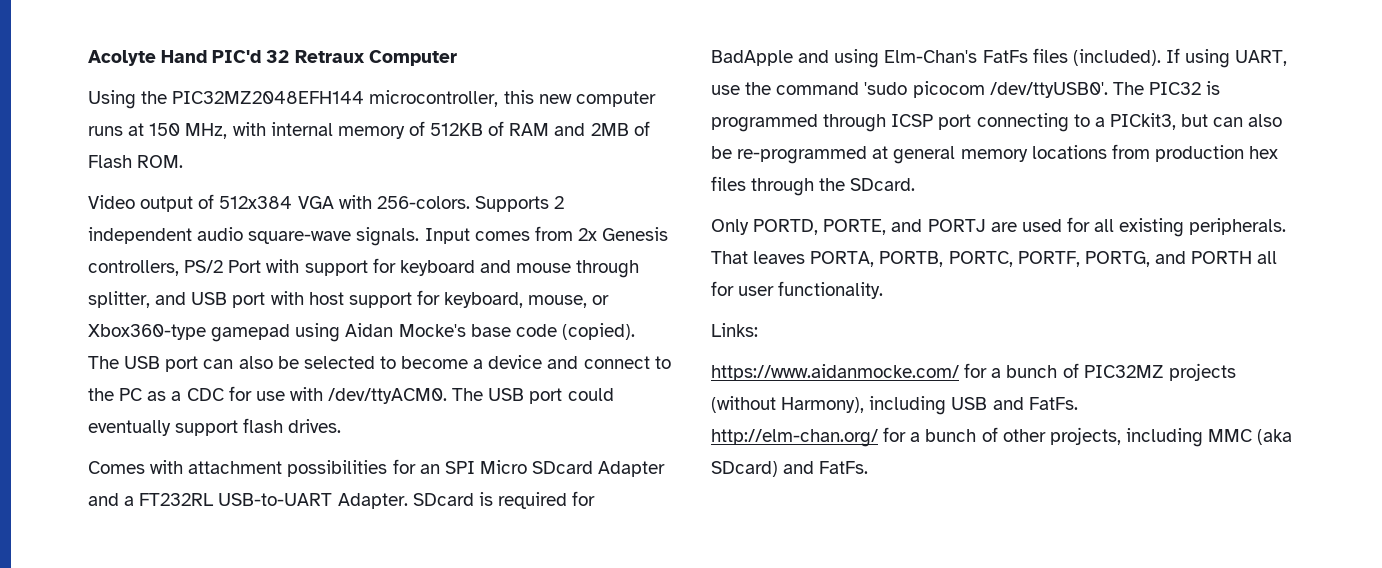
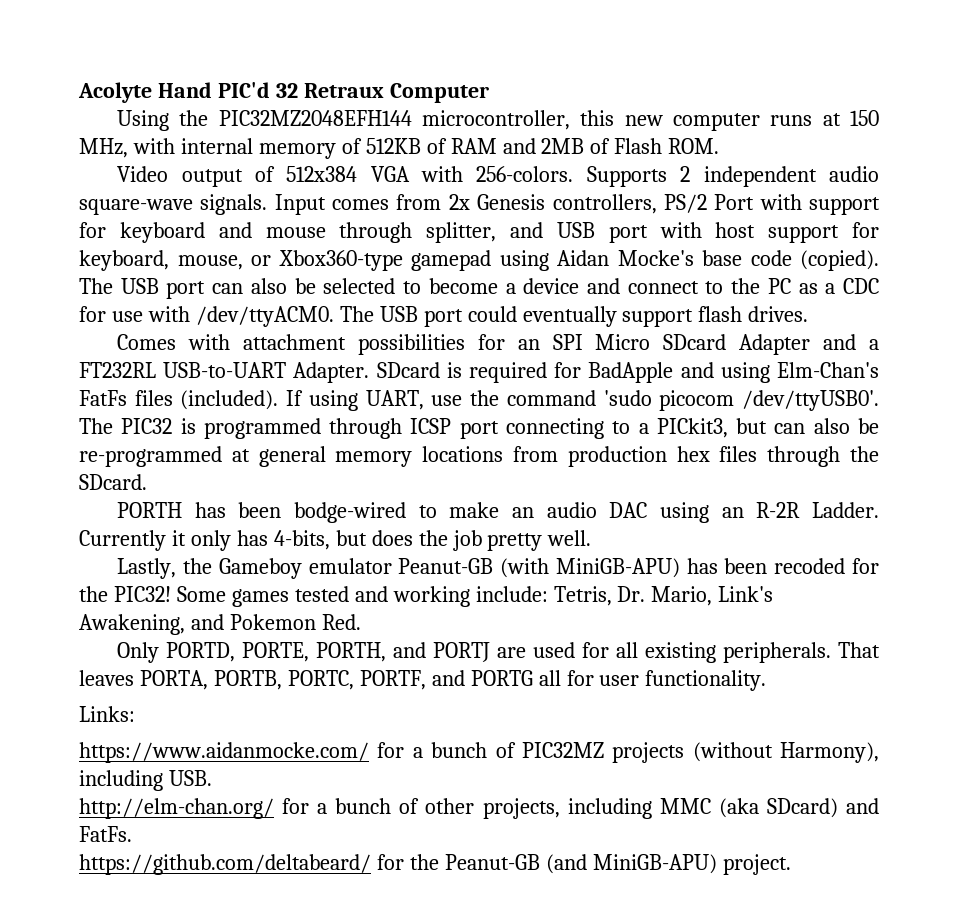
+ PORTH has been bodge-wired to make an audio DAC using an R-2R Ladder. Currently it only has 4-bits, but does the job pretty well.
+ Lastly, the Gameboy emulator Peanut-GB (with MiniGB-APU) has been recoded for the PIC32! Some games tested and working include: Tetris, Dr. Mario, Link's Awakening, and Pokemon Red.
- Only PORTD, PORTE, and PORTJ are used for all existing peripherals.
+ Only PORTD, PORTE, PORTH, and PORTJ are used for all existing peripherals.
- That leaves PORTA, PORTB, PORTC, PORTF, PORTG, and PORTH all for user functionality.
+ That leaves PORTA, PORTB, PORTC, PORTF, and PORTG all for user functionality.
- https://www.aidanmocke.com/ for a bunch of PIC32MZ projects (without Harmony), including USB and FatFs.
+ https://www.aidanmocke.com/ for a bunch of PIC32MZ projects (without Harmony), including USB.
+ https://github.com/deltabeard/ for the Peanut-GB (and MiniGB-APU) project.

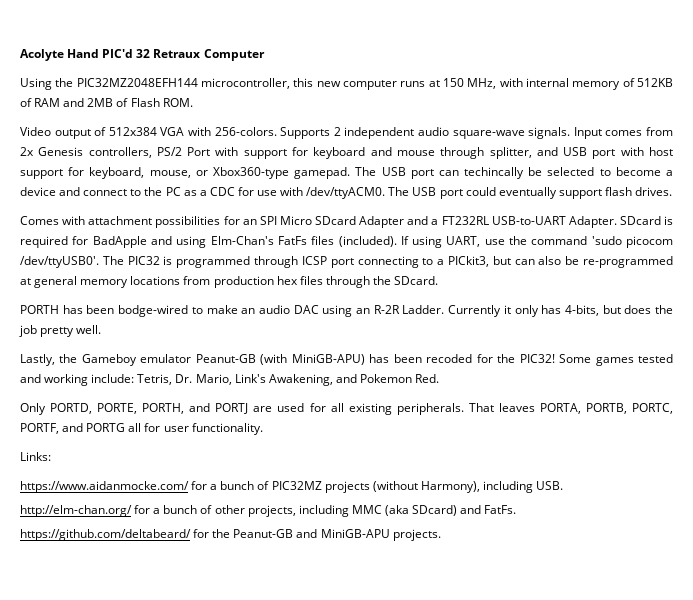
- Input comes from 2x Genesis controllers, PS/2 Port with support for keyboard and mouse through splitter, and USB port with host support for keyboard, mouse, or Xbox360-type gamepad using Aidan Mocke's base code (copied).
+ Input comes from 2x Genesis controllers, PS/2 Port with support for keyboard and mouse through splitter, and USB port with host support for keyboard, mouse, or Xbox360-type gamepad.
- The USB port can also be selected to become a device and connect to the PC as a CDC for use with /dev/ttyACM0.
+ The USB port can techincally be selected to become a device and connect to the PC as a CDC for use with /dev/ttyACM0.
- https://github.com/deltabeard/ for the Peanut-GB (and MiniGB-APU) project.
+ https://github.com/deltabeard/ for the Peanut-GB and MiniGB-APU projects.

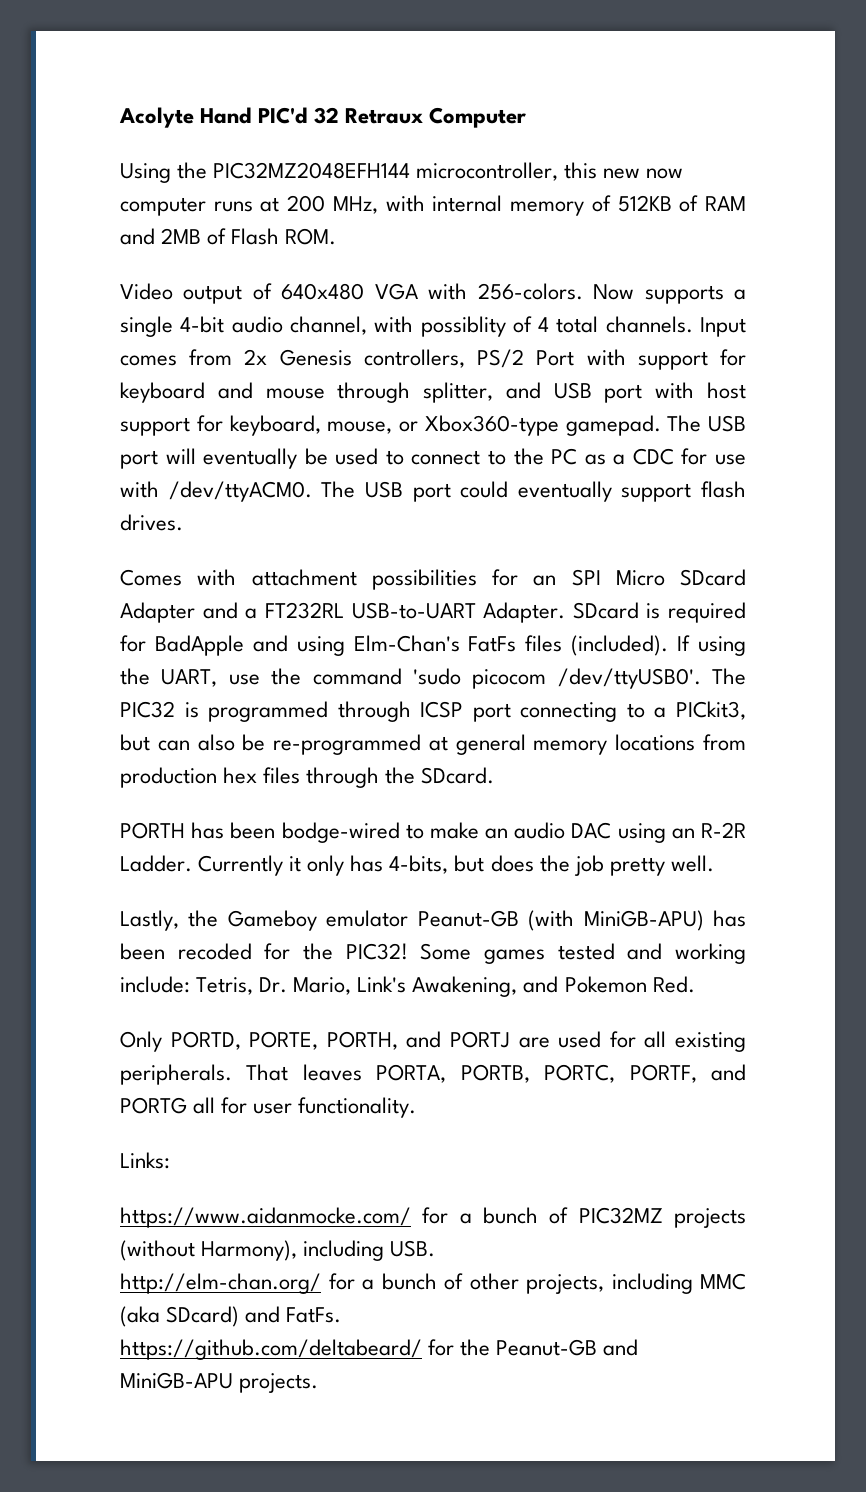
- Using the PIC32MZ2048EFH144 microcontroller, this new computer runs at 150 MHz, with internal memory of 512KB of RAM and 2MB of Flash ROM.
+ Using the PIC32MZ2048EFH144 microcontroller, this new now computer runs at 200 MHz, with internal memory of 512KB of RAM and 2MB of Flash ROM.
- Video output of 512x384 VGA with 256-colors.
+ Video output of 640x480 VGA with 256-colors.
- Supports 2 independent audio square-wave signals.
+ Now supports a single 4-bit audio channel, with possiblity of 4 total channels.
- The USB port can techincally be selected to become a device and connect to the PC as a CDC for use with /dev/ttyACM0.
+ The USB port will eventually be used to connect to the PC as a CDC for use with /dev/ttyACM0.
- If using UART, use the command 'sudo picocom /dev/ttyUSB0'.
+ If using the UART, use the command 'sudo picocom /dev/ttyUSB0'.

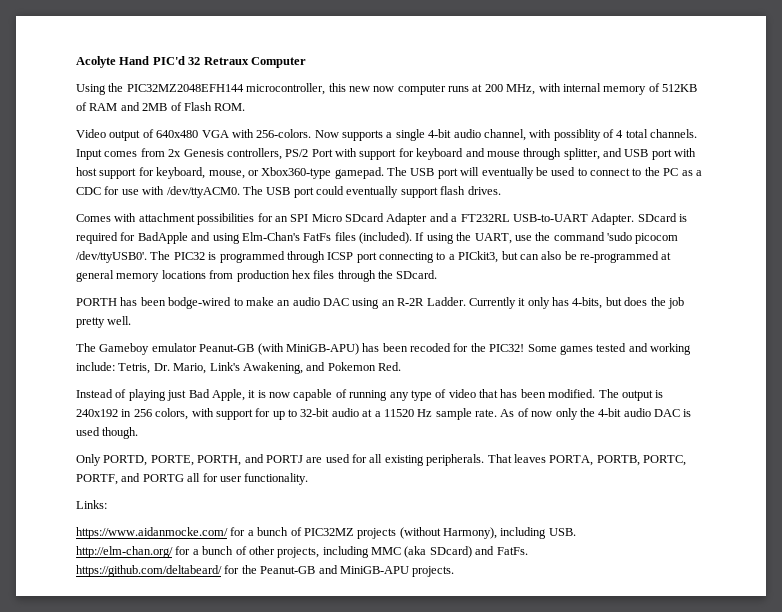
- Lastly, the Gameboy emulator Peanut-GB (with MiniGB-APU) has been recoded for the PIC32!
+ The Gameboy emulator Peanut-GB (with MiniGB-APU) has been recoded for the PIC32!
+ Instead of playing just Bad Apple, it is now capable of running any type of video that has been modified. The output is 240x192 in 256 colors, with support for up to 32-bit audio at a 11520 Hz sample rate. As of now only the 4-bit audio DAC is used though.

